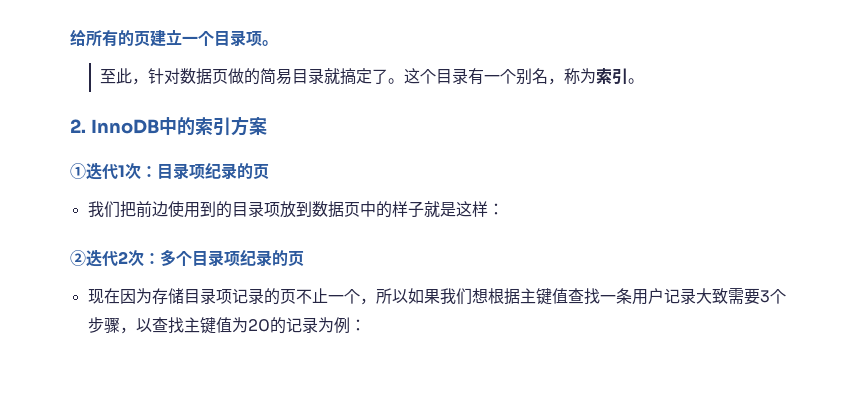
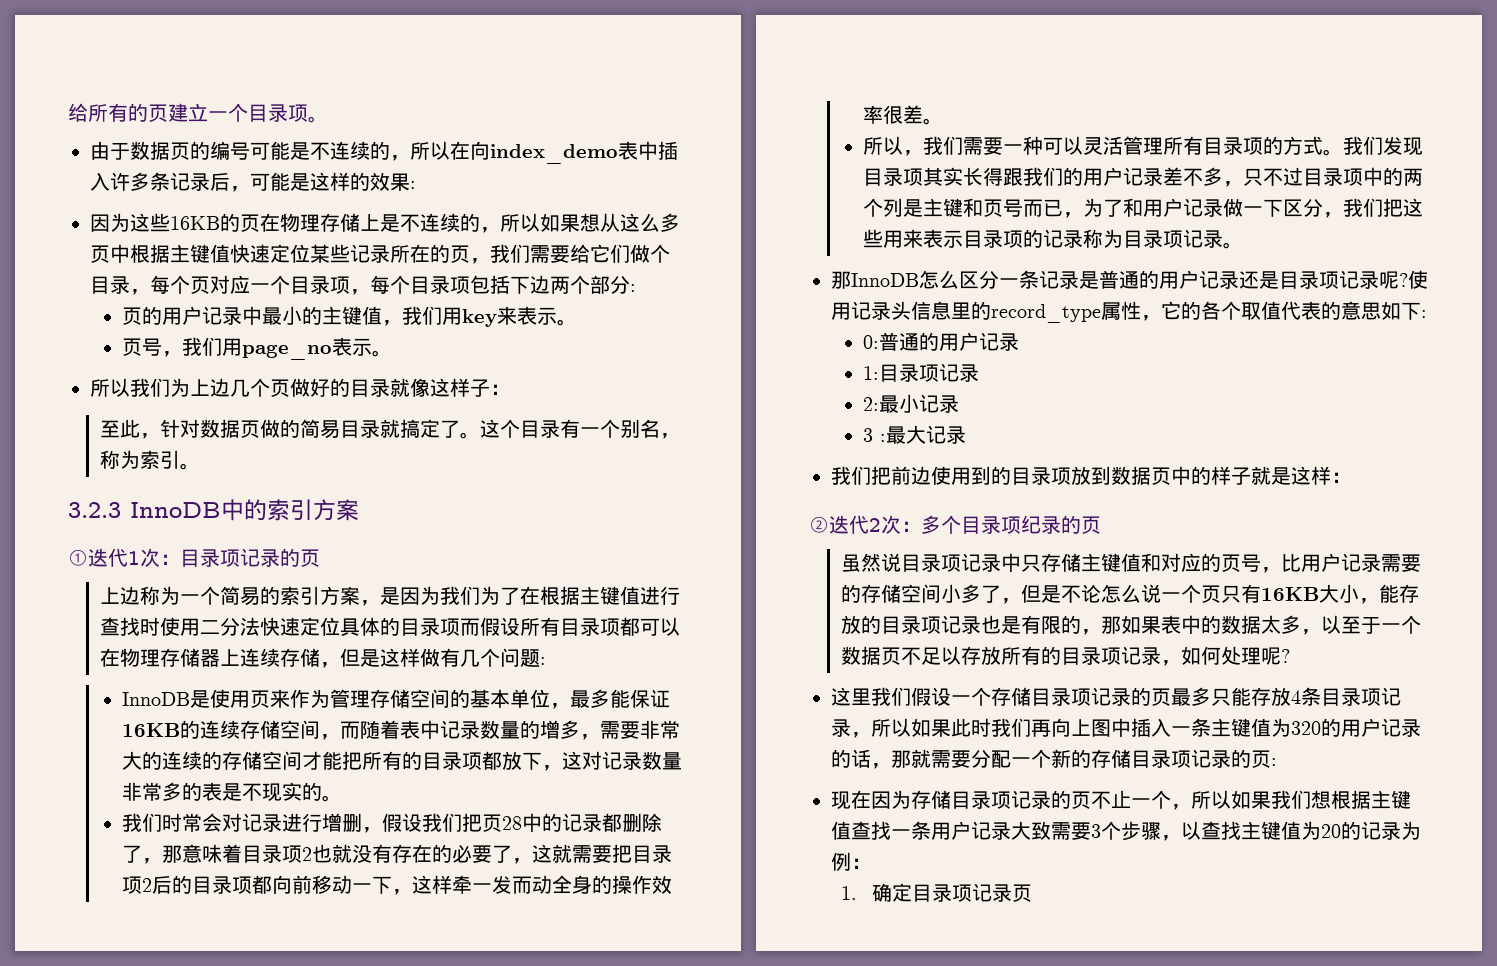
+ 由于数据页的编号可能是不连续的，所以在向index_demo表中插入许多条记录后，可能是这样的效果:
+ 因为这些16KB的页在物理存储上是不连续的，所以如果想从这么多页中根据主键值快速定位某些记录所在的页，我们需要给它们做个目录，每个页对应一个目录项，每个目录项包括下边两个部分:
+ 页的用户记录中最小的主键值，我们用key来表示。
+ 页号，我们用page_no表示。
+ 所以我们为上边几个页做好的目录就像这样子：
- 2. InnoDB中的索引方案
+ 3.2.3 InnoDB中的索引方案
- ①迭代1次：目录项纪录的页
+ ①迭代1次：目录项记录的页
+ 上边称为一个简易的索引方案，是因为我们为了在根据主键值进行查找时使用二分法快速定位具体的目录项而假设所有目录项都可以在物理存储器上连续存储，但是这样做有几个问题:
+ InnoDB是使用页来作为管理存储空间的基本单位，最多能保证16KB的连续存储空间，而随着表中记录数量的增多，需要非常大的连续的存储空间才能把所有的目录项都放下，这对记录数量非常多的表是不现实的。
+ 我们时常会对记录进行增删，假设我们把页28中的记录都删除了，那意味着目录项2也就没有存在的必要了，这就需要把目录项2后的目录项都向前移动一下，这样牵一发而动全身的操作效率很差。
+ 所以，我们需要一种可以灵活管理所有目录项的方式。我们发现目录项其实长得跟我们的用户记录差不多，只不过目录项中的两个列是主键和页号而已，为了和用户记录做一下区分，我们把这些用来表示目录项的记录称为目录项记录。
+ 那InnoDB怎么区分一条记录是普通的用户记录还是目录项记录呢?使用记录头信息里的record_type属性，它的各个取值代表的意思如下:
+ 0:普通的用户记录
+ 1:目录项记录
+ 2:最小记录
+ 3 :最大记录
+ 虽然说目录项记录中只存储主键值和对应的页号，比用户记录需要的存储空间小多了，但是不论怎么说一个页只有16KB大小，能存放的目录项记录也是有限的，那如果表中的数据太多，以至于一个数据页不足以存放所有的目录项记录，如何处理呢?
+ 这里我们假设一个存储目录项记录的页最多只能存放4条目录项记录，所以如果此时我们再向上图中插入一条主键值为320的用户记录的话，那就需要分配一个新的存储目录项记录的页:
+ 1.确定目录项记录页

